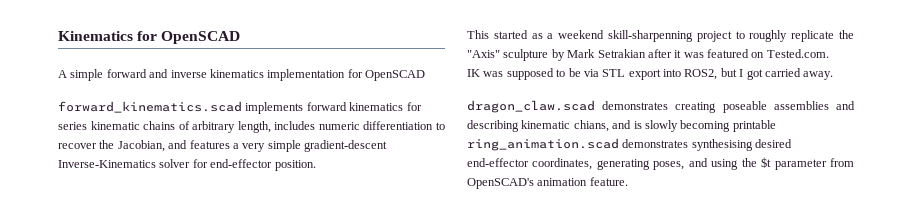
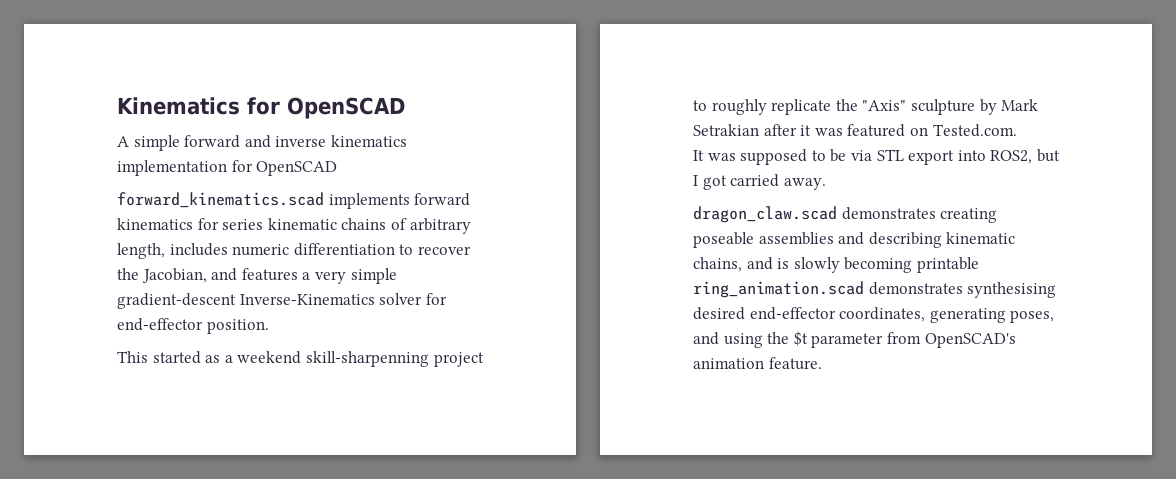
- IK was supposed to be via STL export into ROS2, but I got carried away.
+ It was supposed to be via STL export into ROS2, but I got carried away.
- dragon_claw.scad demonstrates creating poseable assemblies and describing kinematic chians, and is slowly becoming printable ring_animation.scad demonstrates synthesising desired end-effector coordinates, generating poses, and using the $t parameter from OpenSCAD's animation feature.
+ dragon_claw.scad demonstrates creating poseable assemblies and describing kinematic chains, and is slowly becoming printable ring_animation.scad demonstrates synthesising desired end-effector coordinates, generating poses, and using the $t parameter from OpenSCAD's animation feature.

